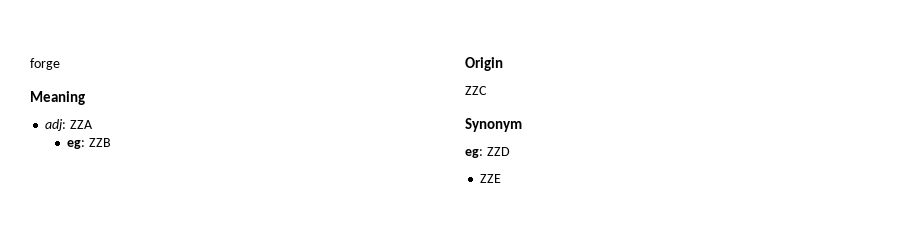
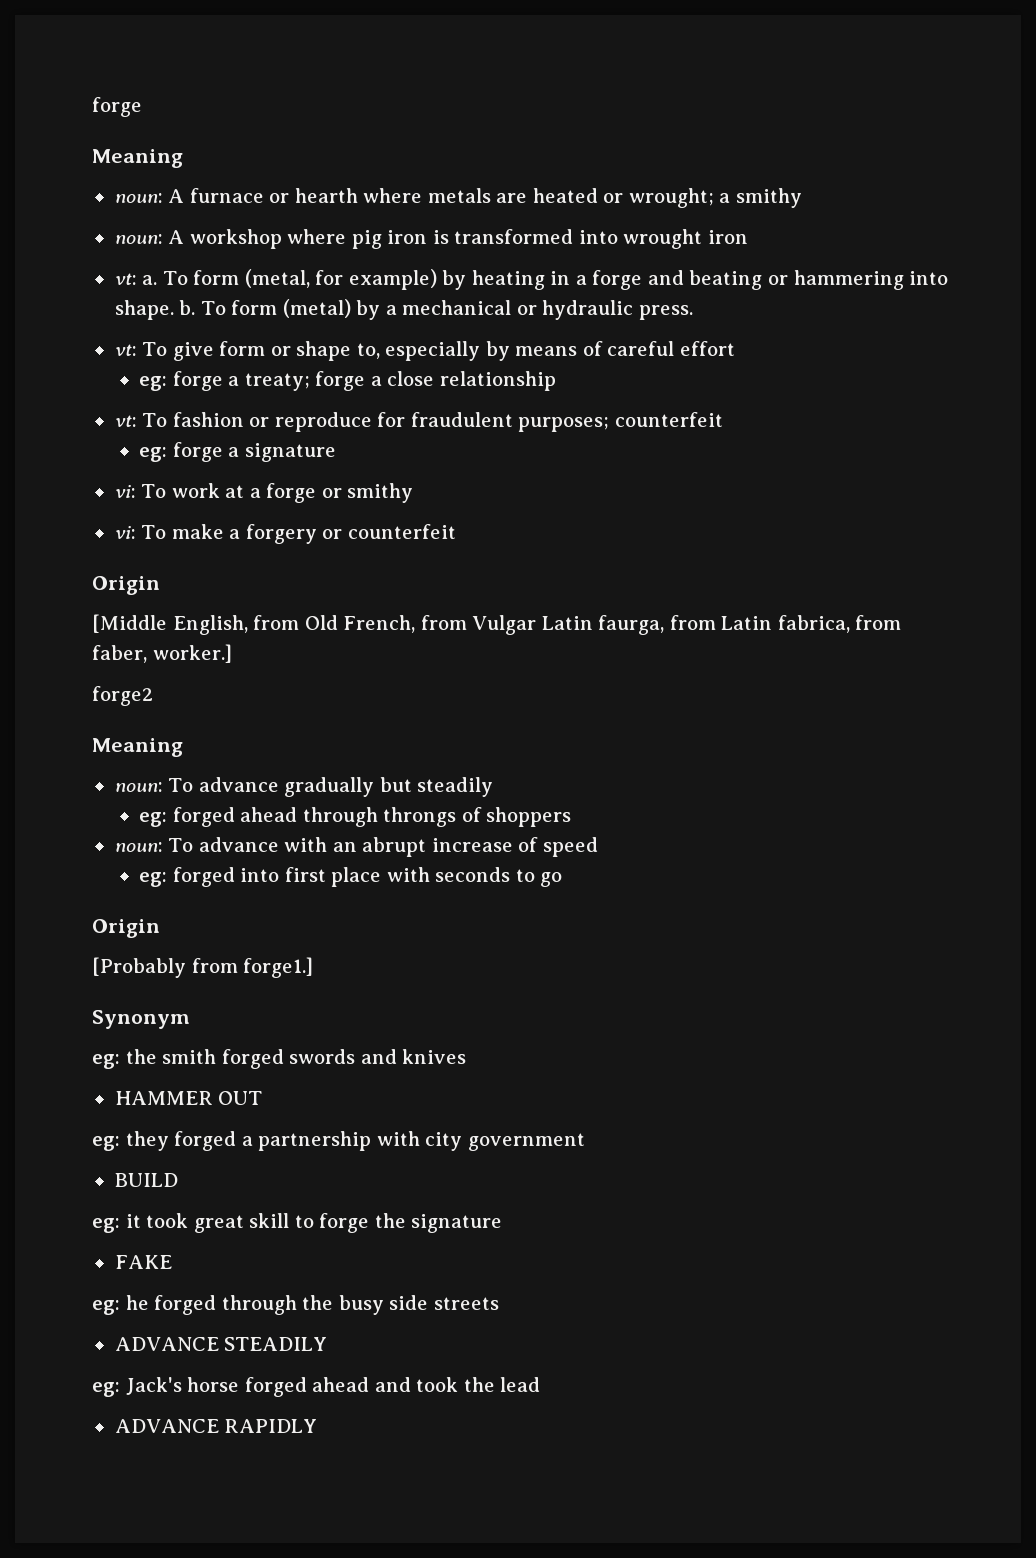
- adj: ZZA
- eg: ZZB
+ noun: A furnace or hearth where metals are heated or wrought; a smithy
+ noun: A workshop where pig iron is transformed into wrought iron
+ vt: a. To form (metal, for example) by heating in a forge and beating or hammering into shape. b. To form (metal) by a mechanical or hydraulic press.
+ vt: To give form or shape to, especially by means of careful effort
+ eg: forge a treaty; forge a close relationship
+ vt: To fashion or reproduce for fraudulent purposes; counterfeit
+ eg: forge a signature
+ vi: To work at a forge or smithy
+ vi: To make a forgery or counterfeit
  Origin
- ZZC
+ [Middle English, from Old French, from Vulgar Latin faurga, from Latin fabrica, from faber, worker.]
+ forge2
+ Meaning
+ noun: To advance gradually but steadily
+ eg: forged ahead through throngs of shoppers
+ noun: To advance with an abrupt increase of speed
+ eg: forged into first place with seconds to go
+ Origin
+ [Probably from forge1.]
  Synonym
- eg: ZZD
- ZZE
+ eg: the smith forged swords and knives
+ HAMMER OUT
+ eg: they forged a partnership with city government
+ BUILD
+ eg: it took great skill to forge the signature
+ FAKE
+ eg: he forged through the busy side streets
+ ADVANCE STEADILY
+ eg: Jack's horse forged ahead and took the lead
+ ADVANCE RAPIDLY

